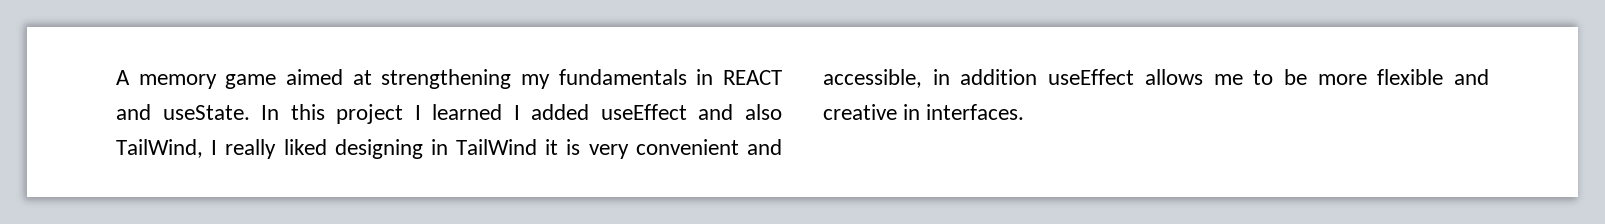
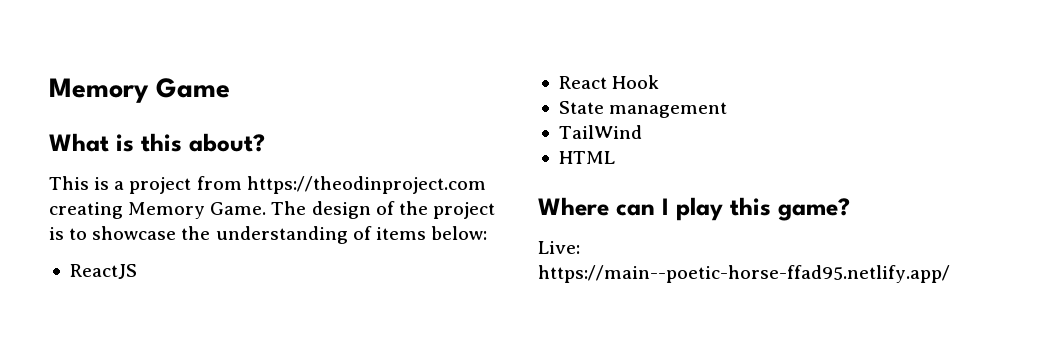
- A memory game aimed at strengthening my fundamentals in REACT and useState. In this project I learned I added useEffect and also TailWind, I really liked designing in TailWind it is very convenient and accessible, in addition useEffect allows me to be more flexible and creative in interfaces.
+ Memory Game
+ What is this about?
+ This is a project from https://theodinproject.com creating Memory Game. The design of the project is to showcase the understanding of items below:
+ ReactJS
+ React Hook
+ State management
+ TailWind
+ HTML
+ Where can I play this game?
+ Live: https://main--poetic-horse-ffad95.netlify.app/

